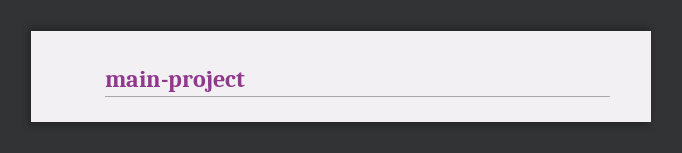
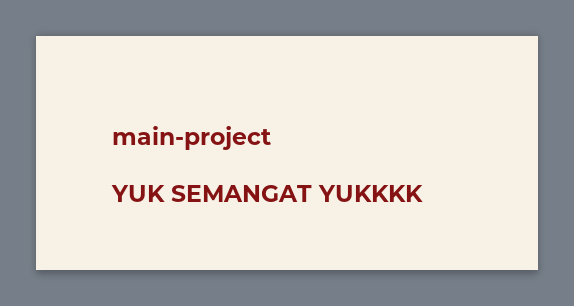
+ YUK SEMANGAT YUKKKK

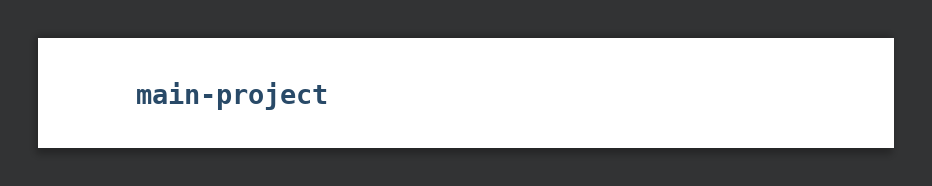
- YUK SEMANGAT YUKKKK

